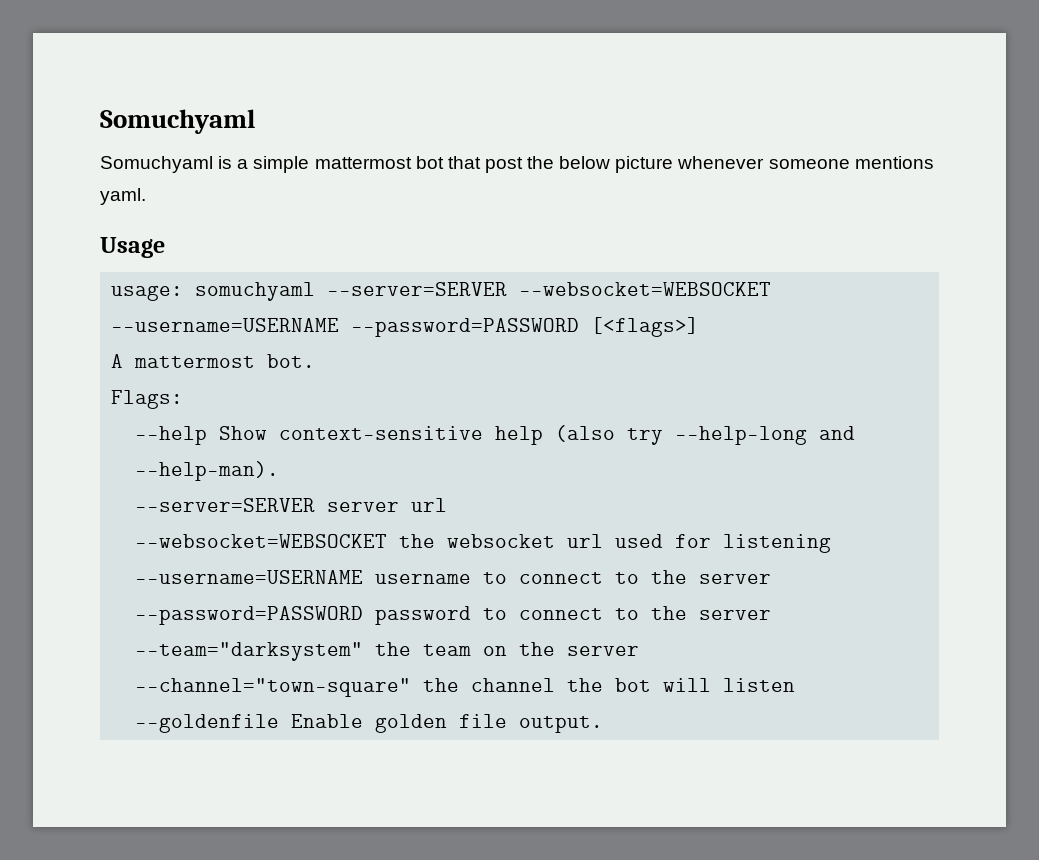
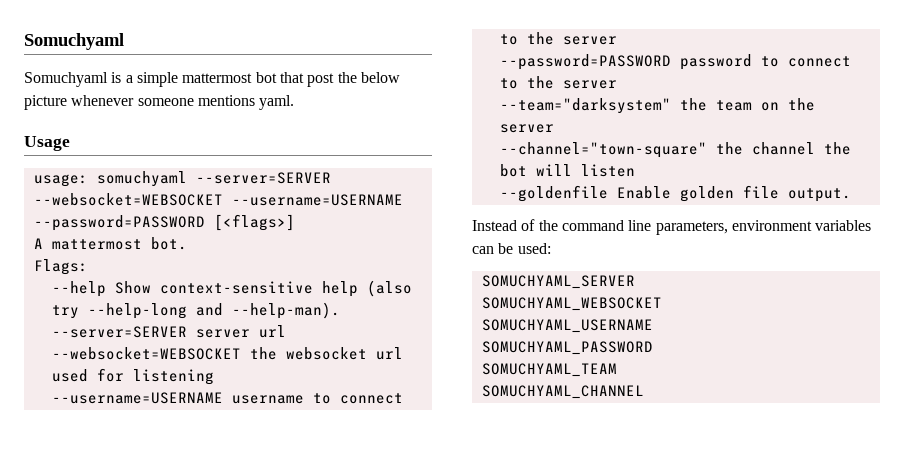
+ Instead of the command line parameters, environment variables can be used:
+ SOMUCHYAML_SERVER
+ SOMUCHYAML_WEBSOCKET
+ SOMUCHYAML_USERNAME
+ SOMUCHYAML_PASSWORD
+ SOMUCHYAML_TEAM
+ SOMUCHYAML_CHANNEL

